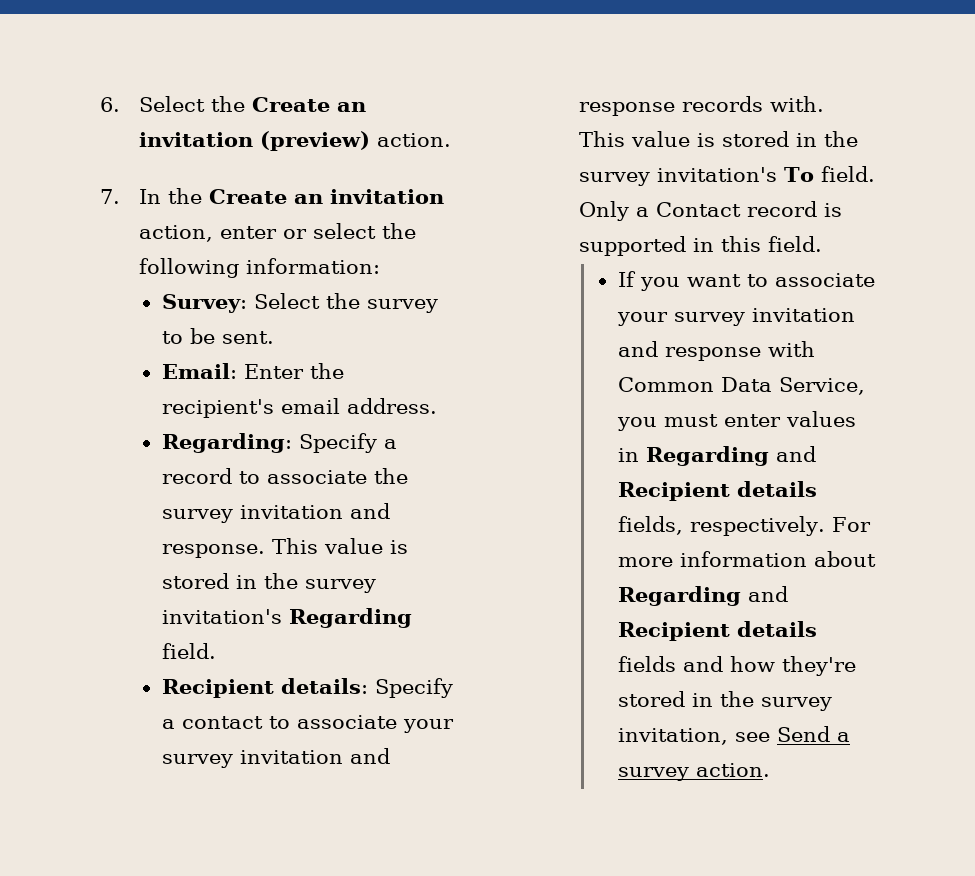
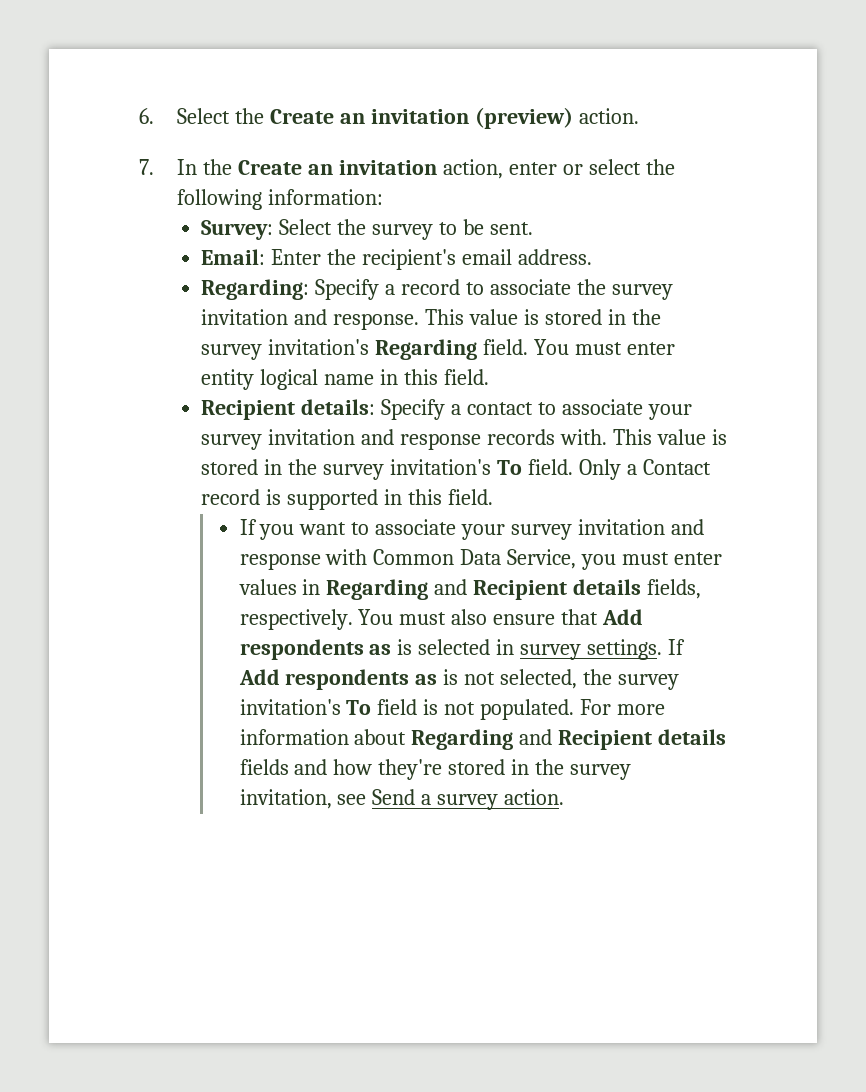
+ You must enter entity logical name in this field.
+ You must also ensure that Add respondents as is selected in survey settings. If Add respondents as is not selected, the survey invitation's To field is not populated.

